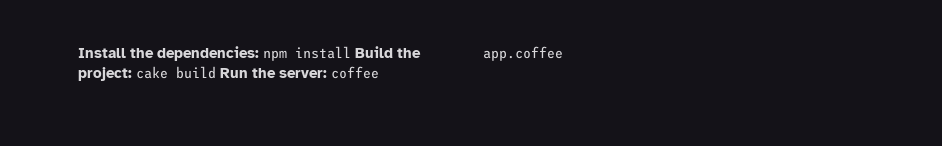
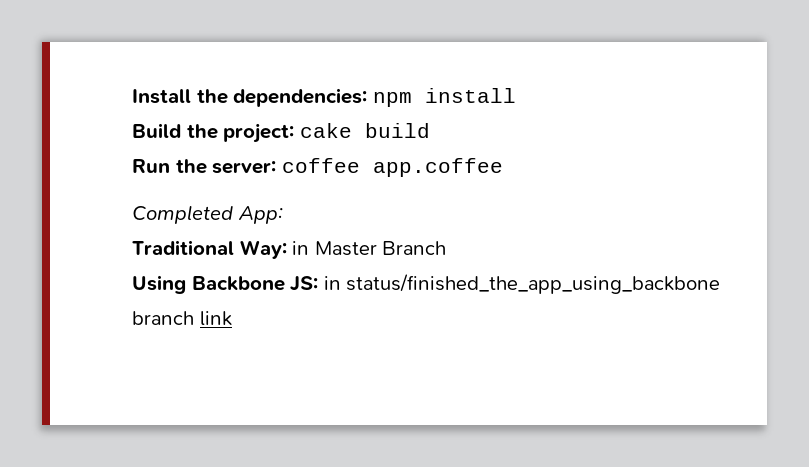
- Install the dependencies: npm install Build the project: cake build Run the server: coffee app.coffee
+ Install the dependencies: npm install
+ Build the project: cake build
+ Run the server: coffee app.coffee
+ Completed App:
+ Traditional Way: in Master Branch
+ Using Backbone JS: in status/finished_the_app_using_backbone branch link

